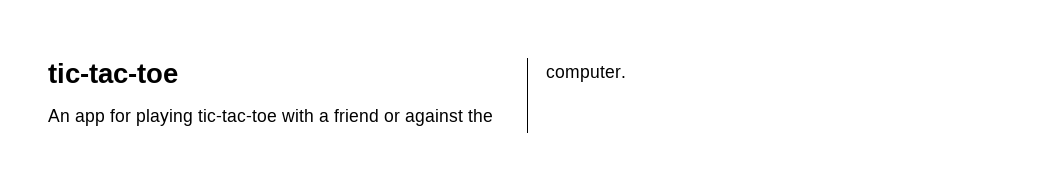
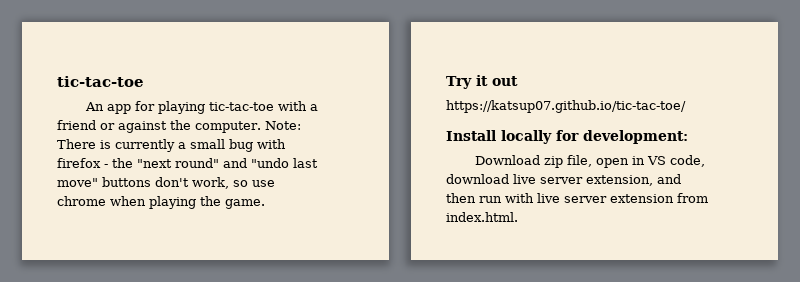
+ Note: There is currently a small bug with firefox - the "next round" and "undo last move" buttons don't work, so use chrome when playing the game.
+ Try it out
+ https://katsup07.github.io/tic-tac-toe/
+ Install locally for development:
+ Download zip file, open in VS code, download live server extension, and then run with live server extension from index.html.

